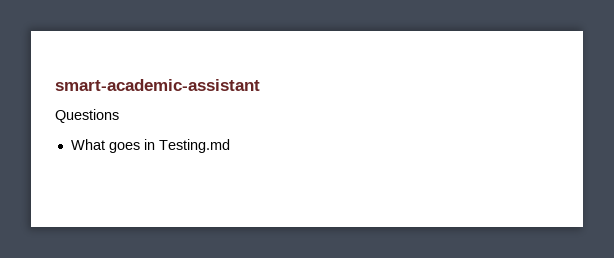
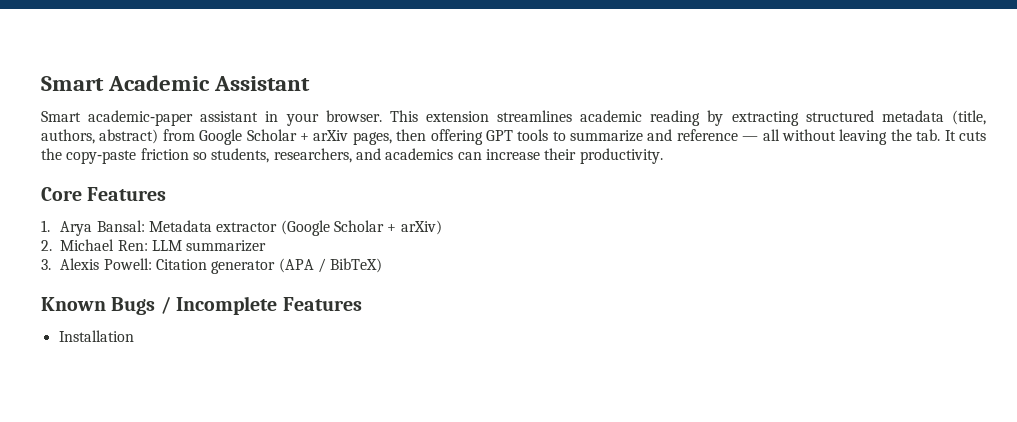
- smart-academic-assistant
- Questions
- What goes in Testing.md
+ Smart Academic Assistant
+ Smart academic‑paper assistant in your browser. This extension streamlines academic reading by extracting structured metadata (title, authors, abstract) from Google Scholar + arXiv pages, then offering GPT tools to summarize and reference — all without leaving the tab. It cuts the copy‑paste friction so students, researchers, and academics can increase their productivity.
+ Core Features
+ 1. Arya Bansal: Metadata extractor (Google Scholar + arXiv)
+ 2. Michael Ren: LLM summarizer
+ 3. Alexis Powell: Citation generator (APA / BibTeX)
+ Known Bugs / Incomplete Features
+ Installation

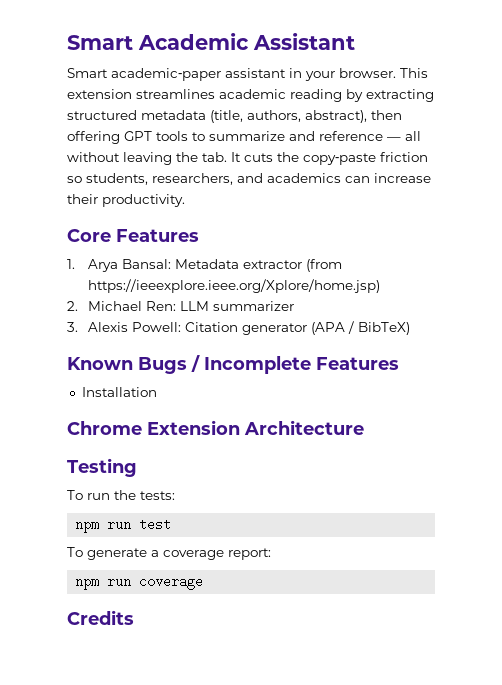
- This extension streamlines academic reading by extracting structured metadata (title, authors, abstract) from Google Scholar + arXiv pages, then offering GPT tools to summarize and reference — all without leaving the tab. It cuts the copy‑paste friction so students, researchers, and academics can increase their productivity.
+ This extension streamlines academic reading by extracting structured metadata (title, authors, abstract), then offering GPT tools to summarize and reference — all without leaving the tab. It cuts the copy‑paste friction so students, researchers, and academics can increase their productivity.
- 1. Arya Bansal: Metadata extractor (Google Scholar + arXiv)
+ 1. Arya Bansal: Metadata extractor (from https://ieeexplore.ieee.org/Xplore/home.jsp)
+ Chrome Extension Architecture
+ Testing
+ To run the tests:
+ npm run test
+ To generate a coverage report:
+ npm run coverage
+ Credits

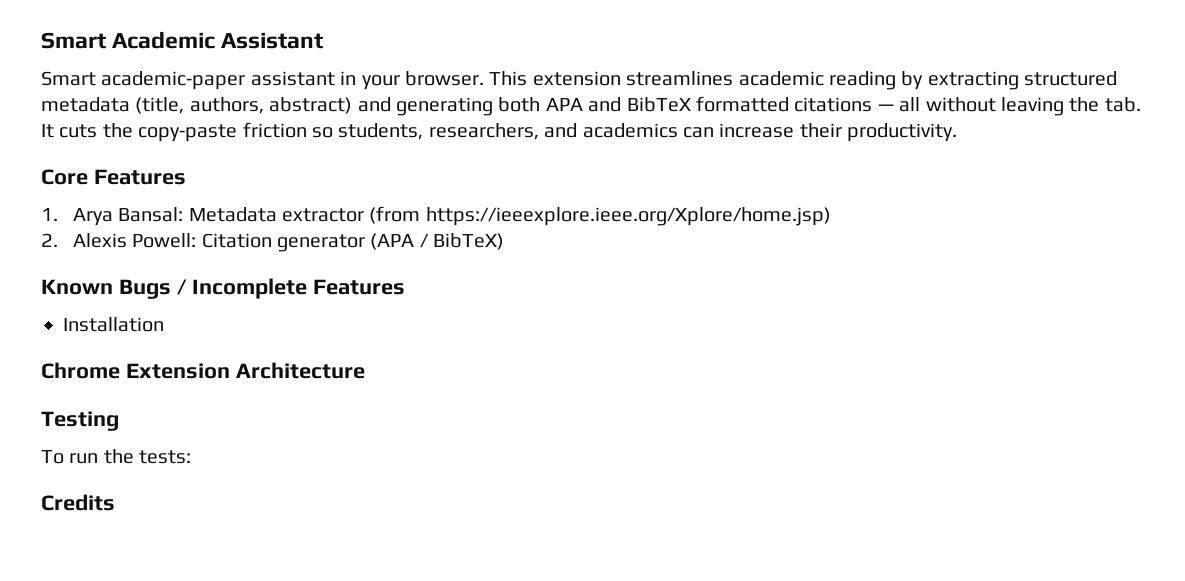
- This extension streamlines academic reading by extracting structured metadata (title, authors, abstract), then offering GPT tools to summarize and reference — all without leaving the tab. It cuts the copy‑paste friction so students, researchers, and academics can increase their productivity.
+ This extension streamlines academic reading by extracting structured metadata (title, authors, abstract) and generating both APA and BibTeX formatted citations — all without leaving the tab. It cuts the copy‑paste friction so students, researchers, and academics can increase their productivity.
- 2. Michael Ren: LLM summarizer
- 3. Alexis Powell: Citation generator (APA / BibTeX)
+ 2. Alexis Powell: Citation generator (APA / BibTeX)
- npm run test
- To generate a coverage report:
- npm run coverage

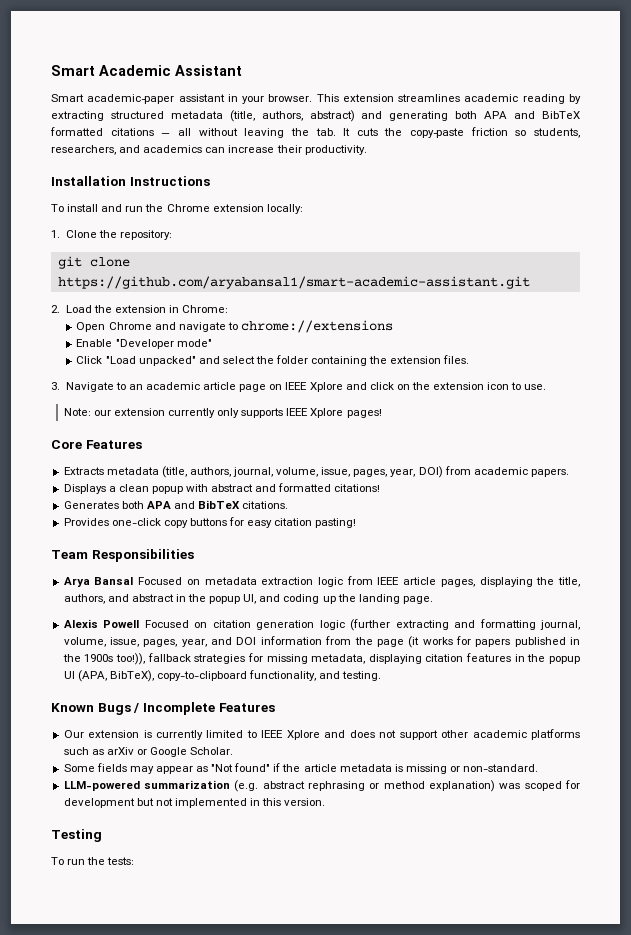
+ Installation Instructions
+ To install and run the Chrome extension locally:
+ 1. Clone the repository:
+ git clone https://github.com/aryabansal1/smart-academic-assistant.git
+ 2. Load the extension in Chrome:
+ Open Chrome and navigate to chrome://extensions
+ Enable "Developer mode"
+ Click "Load unpacked" and select the folder containing the extension files.
+ 3. Navigate to an academic article page on IEEE Xplore and click on the extension icon to use.
+ Note: our extension currently only supports IEEE Xplore pages!
  Core Features
- 1. Arya Bansal: Metadata extractor (from https://ieeexplore.ieee.org/Xplore/home.jsp)
- 2. Alexis Powell: Citation generator (APA / BibTeX)
+ Extracts metadata (title, authors, journal, volume, issue, pages, year, DOI) from academic papers.
+ Displays a clean popup with abstract and formatted citations!
+ Generates both APA and BibTeX citations.
+ Provides one-click copy buttons for easy citation pasting!
+ Team Responsibilities
+ Arya Bansal Focused on metadata extraction logic from IEEE article pages, displaying the title, authors, and abstract in the popup UI, and coding up the landing page.
+ Alexis Powell Focused on citation generation logic (further extracting and formatting journal, volume, issue, pages, year, and DOI information from the page (it works for papers published in the 1900s too!)), fallback strategies for missing metadata, displaying citation features in the popup UI (APA, BibTeX), copy-to-clipboard functionality, and testing.
- Installation
- Chrome Extension Architecture
+ Our extension is currently limited to IEEE Xplore and does not support other academic platforms such as arXiv or Google Scholar.
+ Some fields may appear as "Not found" if the article metadata is missing or non-standard.
+ LLM-powered summarization (e.g. abstract rephrasing or method explanation) was scoped for development but not implemented in this version.
- Credits

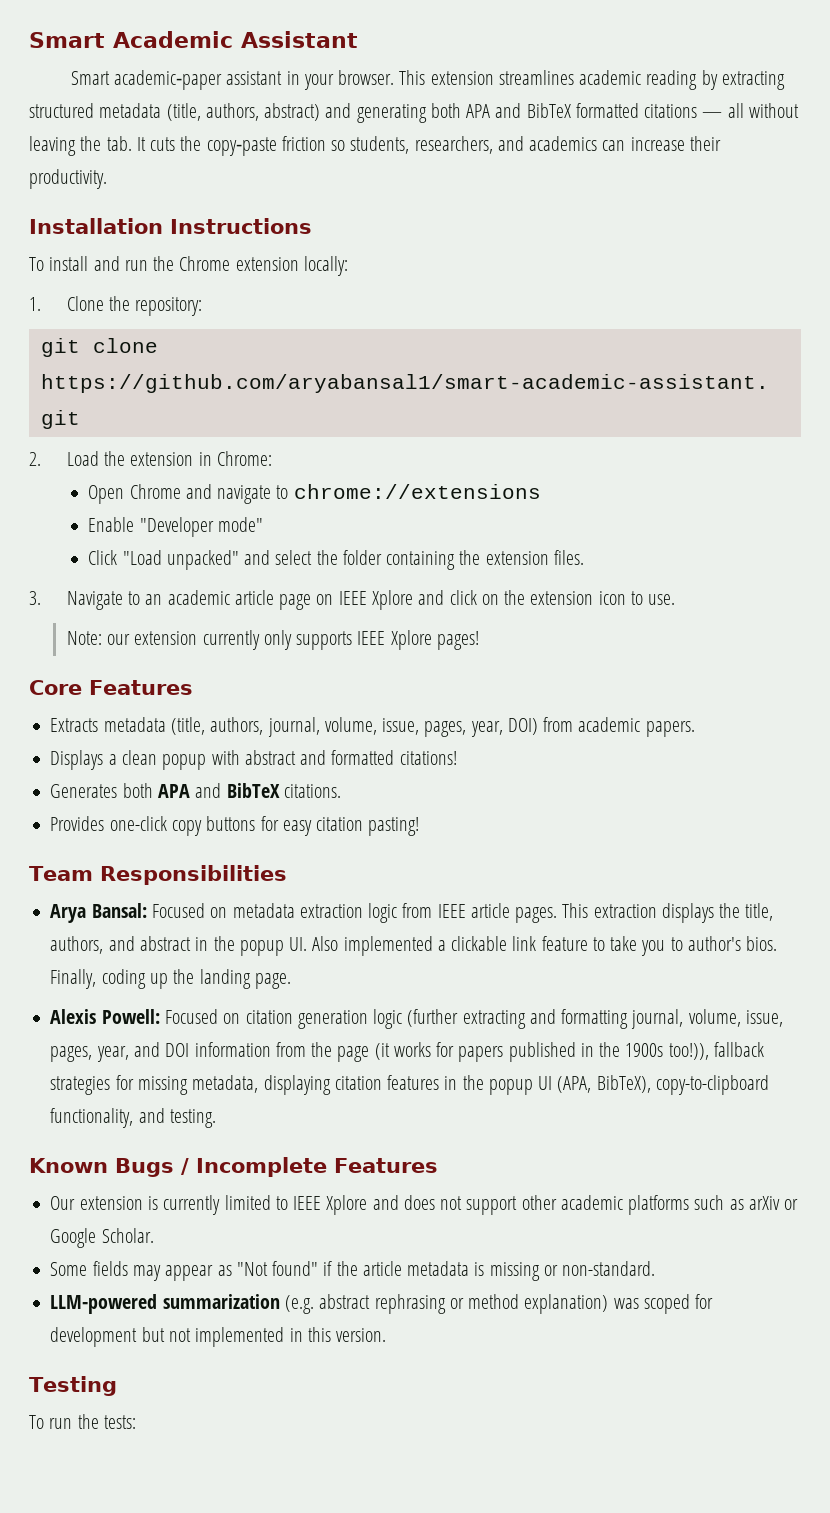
- Arya Bansal Focused on metadata extraction logic from IEEE article pages, displaying the title, authors, and abstract in the popup UI, and coding up the landing page.
+ Arya Bansal: Focused on metadata extraction logic from IEEE article pages. This extraction displays the title, authors, and abstract in the popup UI. Also implemented a clickable link feature to take you to author's bios. Finally, coding up the landing page.
- Alexis Powell Focused on citation generation logic (further extracting and formatting journal, volume, issue, pages, year, and DOI information from the page (it works for papers published in the 1900s too!)), fallback strategies for missing metadata, displaying citation features in the popup UI (APA, BibTeX), copy-to-clipboard functionality, and testing.
+ Alexis Powell: Focused on citation generation logic (further extracting and formatting journal, volume, issue, pages, year, and DOI information from the page (it works for papers published in the 1900s too!)), fallback strategies for missing metadata, displaying citation features in the popup UI (APA, BibTeX), copy-to-clipboard functionality, and testing.

